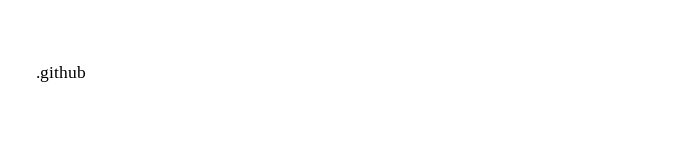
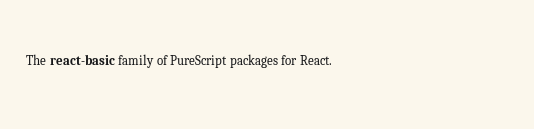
- .github
+ The react-basic family of PureScript packages for React.

